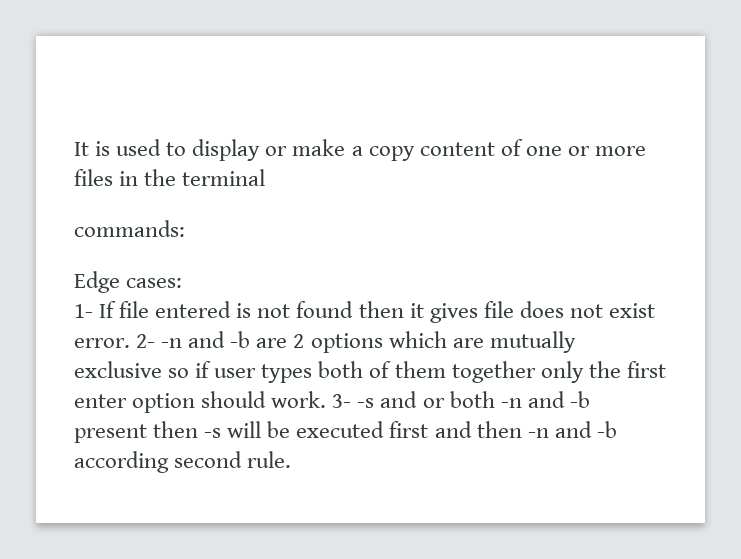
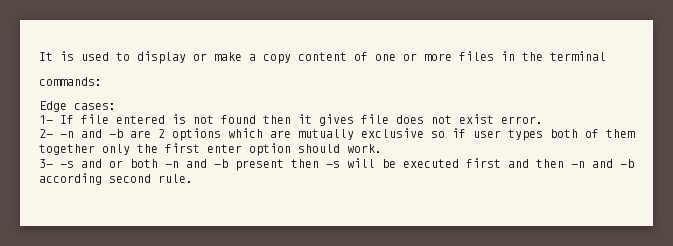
- 1- If file entered is not found then it gives file does not exist error. 2- -n and -b are 2 options which are mutually exclusive so if user types both of them together only the first enter option should work. 3- -s and or both -n and -b present then -s will be executed first and then -n and -b according second rule.
+ 1- If file entered is not found then it gives file does not exist error.
+ 2- -n and -b are 2 options which are mutually exclusive so if user types both of them together only the first enter option should work.
+ 3- -s and or both -n and -b present then -s will be executed first and then -n and -b according second rule.

